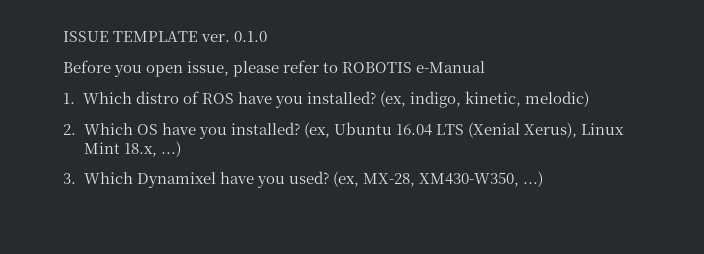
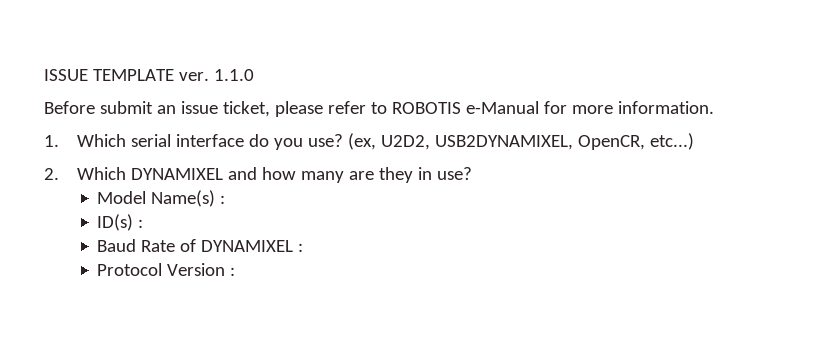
- 0.1.0
+ 1.1.0
- Before you open issue, please refer to ROBOTIS e-Manual
+ Before submit an issue ticket, please refer to ROBOTIS e-Manual for more information.
- 1. Which distro of ROS have you installed? (ex, indigo, kinetic, melodic)
- 2. Which OS have you installed? (ex, Ubuntu 16.04 LTS (Xenial Xerus), Linux Mint 18.x, ...)
- 3. Which Dynamixel have you used? (ex, MX-28, XM430-W350, ...)
+ 1. Which serial interface do you use? (ex, U2D2, USB2DYNAMIXEL, OpenCR, etc...)
+ 2. Which DYNAMIXEL and how many are they in use?
+ Model Name(s) :
+ ID(s) :
+ Baud Rate of DYNAMIXEL :
+ Protocol Version :

